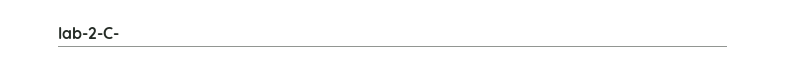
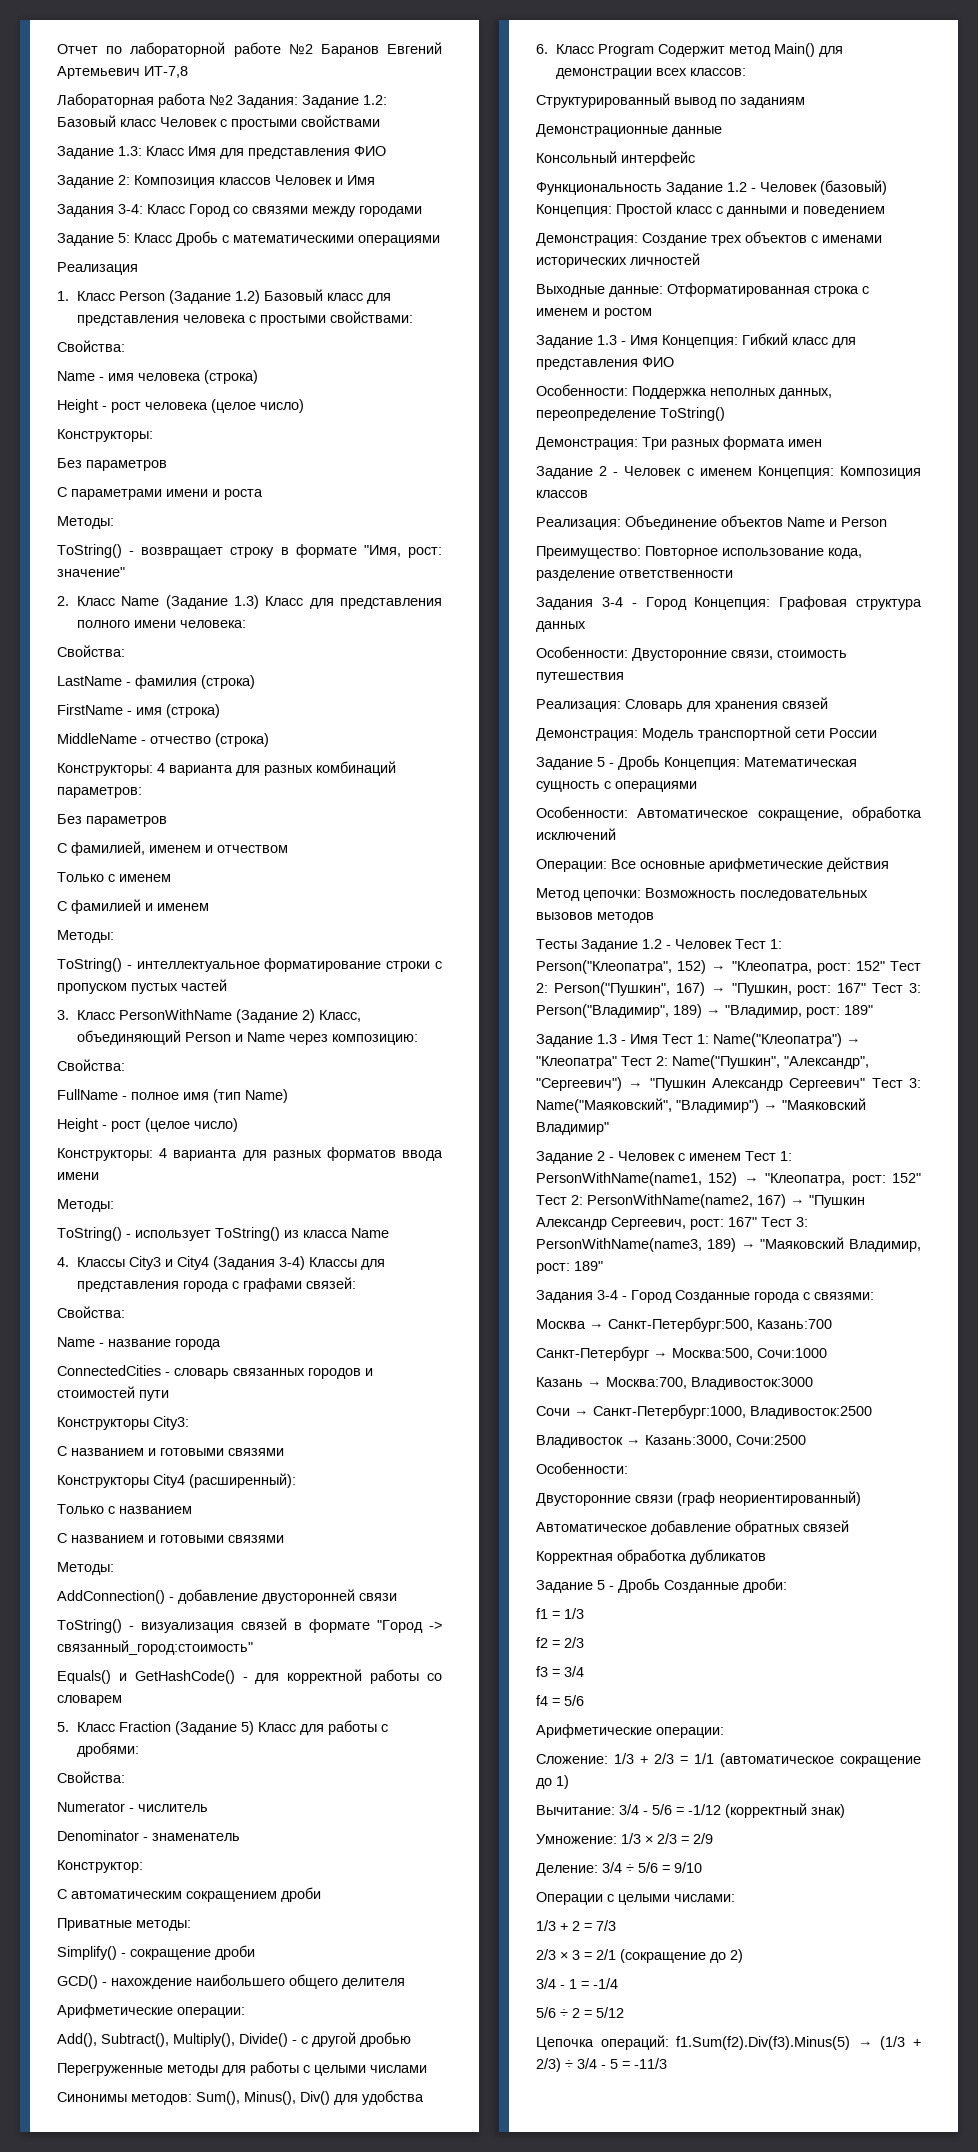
- lab-2-C-
+ Отчет по лабораторной работе №2 Баранов Евгений Артемьевич ИТ-7,8
+ Лабораторная работа №2 Задания: Задание 1.2: Базовый класс Человек с простыми свойствами
+ Задание 1.3: Класс Имя для представления ФИО
+ Задание 2: Композиция классов Человек и Имя
+ Задания 3-4: Класс Город со связями между городами
+ Задание 5: Класс Дробь с математическими операциями
+ Реализация
+ 1. Класс Person (Задание 1.2) Базовый класс для представления человека с простыми свойствами:
+ Свойства:
+ Name - имя человека (строка)
+ Height - рост человека (целое число)
+ Конструкторы:
+ Без параметров
+ С параметрами имени и роста
+ Методы:
+ ToString() - возвращает строку в формате "Имя, рост: значение"
+ 2. Класс Name (Задание 1.3) Класс для представления полного имени человека:
+ Свойства:
+ LastName - фамилия (строка)
+ FirstName - имя (строка)
+ MiddleName - отчество (строка)
+ Конструкторы: 4 варианта для разных комбинаций параметров:
+ Без параметров
+ С фамилией, именем и отчеством
+ Только с именем
+ С фамилией и именем
+ Методы:
+ ToString() - интеллектуальное форматирование строки с пропуском пустых частей
+ 3. Класс PersonWithName (Задание 2) Класс, объединяющий Person и Name через композицию:
+ Свойства:
+ FullName - полное имя (тип Name)
+ Height - рост (целое число)
+ Конструкторы: 4 варианта для разных форматов ввода имени
+ Методы:
+ ToString() - использует ToString() из класса Name
+ 4. Классы City3 и City4 (Задания 3-4) Классы для представления города с графами связей:
+ Свойства:
+ Name - название города
+ ConnectedCities - словарь связанных городов и стоимостей пути
+ Конструкторы City3:
+ С названием и готовыми связями
+ Конструкторы City4 (расширенный):
+ Только с названием
+ С названием и готовыми связями
+ Методы:
+ AddConnection() - добавление двусторонней связи
+ ToString() - визуализация связей в формате "Город -> связанный_город:стоимость"
+ Equals() и GetHashCode() - для корректной работы со словарем
+ 5. Класс Fraction (Задание 5) Класс для работы с дробями:
+ Свойства:
+ Numerator - числитель
+ Denominator - знаменатель
+ Конструктор:
+ С автоматическим сокращением дроби
+ Приватные методы:
+ Simplify() - сокращение дроби
+ GCD() - нахождение наибольшего общего делителя
+ Арифметические операции:
+ Add(), Subtract(), Multiply(), Divide() - с другой дробью
+ Перегруженные методы для работы с целыми числами
+ Синонимы методов: Sum(), Minus(), Div() для удобства
+ 6. Класс Program Содержит метод Main() для демонстрации всех классов:
+ Структурированный вывод по заданиям
+ Демонстрационные данные
+ Консольный интерфейс
+ Функциональность Задание 1.2 - Человек (базовый) Концепция: Простой класс с данными и поведением
+ Демонстрация: Создание трех объектов с именами исторических личностей
+ Выходные данные: Отформатированная строка с именем и ростом
+ Задание 1.3 - Имя Концепция: Гибкий класс для представления ФИО
+ Особенности: Поддержка неполных данных, переопределение ToString()
+ Демонстрация: Три разных формата имен
+ Задание 2 - Человек с именем Концепция: Композиция классов
+ Реализация: Объединение объектов Name и Person
+ Преимущество: Повторное использование кода, разделение ответственности
+ Задания 3-4 - Город Концепция: Графовая структура данных
+ Особенности: Двусторонние связи, стоимость путешествия
+ Реализация: Словарь для хранения связей
+ Демонстрация: Модель транспортной сети России
+ Задание 5 - Дробь Концепция: Математическая сущность с операциями
+ Особенности: Автоматическое сокращение, обработка исключений
+ Операции: Все основные арифметические действия
+ Метод цепочки: Возможность последовательных вызовов методов
+ Тесты Задание 1.2 - Человек Тест 1: Person("Клеопатра", 152) → "Клеопатра, рост: 152" Тест 2: Person("Пушкин", 167) → "Пушкин, рост: 167" Тест 3: Person("Владимир", 189) → "Владимир, рост: 189"
+ Задание 1.3 - Имя Тест 1: Name("Клеопатра") → "Клеопатра" Тест 2: Name("Пушкин", "Александр", "Сергеевич") → "Пушкин Александр Сергеевич" Тест 3: Name("Маяковский", "Владимир") → "Маяковский Владимир"
+ Задание 2 - Человек с именем Тест 1: PersonWithName(name1, 152) → "Клеопатра, рост: 152" Тест 2: PersonWithName(name2, 167) → "Пушкин Александр Сергеевич, рост: 167" Тест 3: PersonWithName(name3, 189) → "Маяковский Владимир, рост: 189"
+ Задания 3-4 - Город Созданные города с связями:
+ Москва → Санкт-Петербург:500, Казань:700
+ Санкт-Петербург → Москва:500, Сочи:1000
+ Казань → Москва:700, Владивосток:3000
+ Сочи → Санкт-Петербург:1000, Владивосток:2500
+ Владивосток → Казань:3000, Сочи:2500
+ Особенности:
+ Двусторонние связи (граф неориентированный)
+ Автоматическое добавление обратных связей
+ Корректная обработка дубликатов
+ Задание 5 - Дробь Созданные дроби:
+ f1 = 1/3
+ f2 = 2/3
+ f3 = 3/4
+ f4 = 5/6
+ Арифметические операции:
+ Сложение: 1/3 + 2/3 = 1/1 (автоматическое сокращение до 1)
+ Вычитание: 3/4 - 5/6 = -1/12 (корректный знак)
+ Умножение: 1/3 × 2/3 = 2/9
+ Деление: 3/4 ÷ 5/6 = 9/10
+ Операции с целыми числами:
+ 1/3 + 2 = 7/3
+ 2/3 × 3 = 2/1 (сокращение до 2)
+ 3/4 - 1 = -1/4
+ 5/6 ÷ 2 = 5/12
+ Цепочка операций: f1.Sum(f2).Div(f3).Minus(5) → (1/3 + 2/3) ÷ 3/4 - 5 = -11/3

